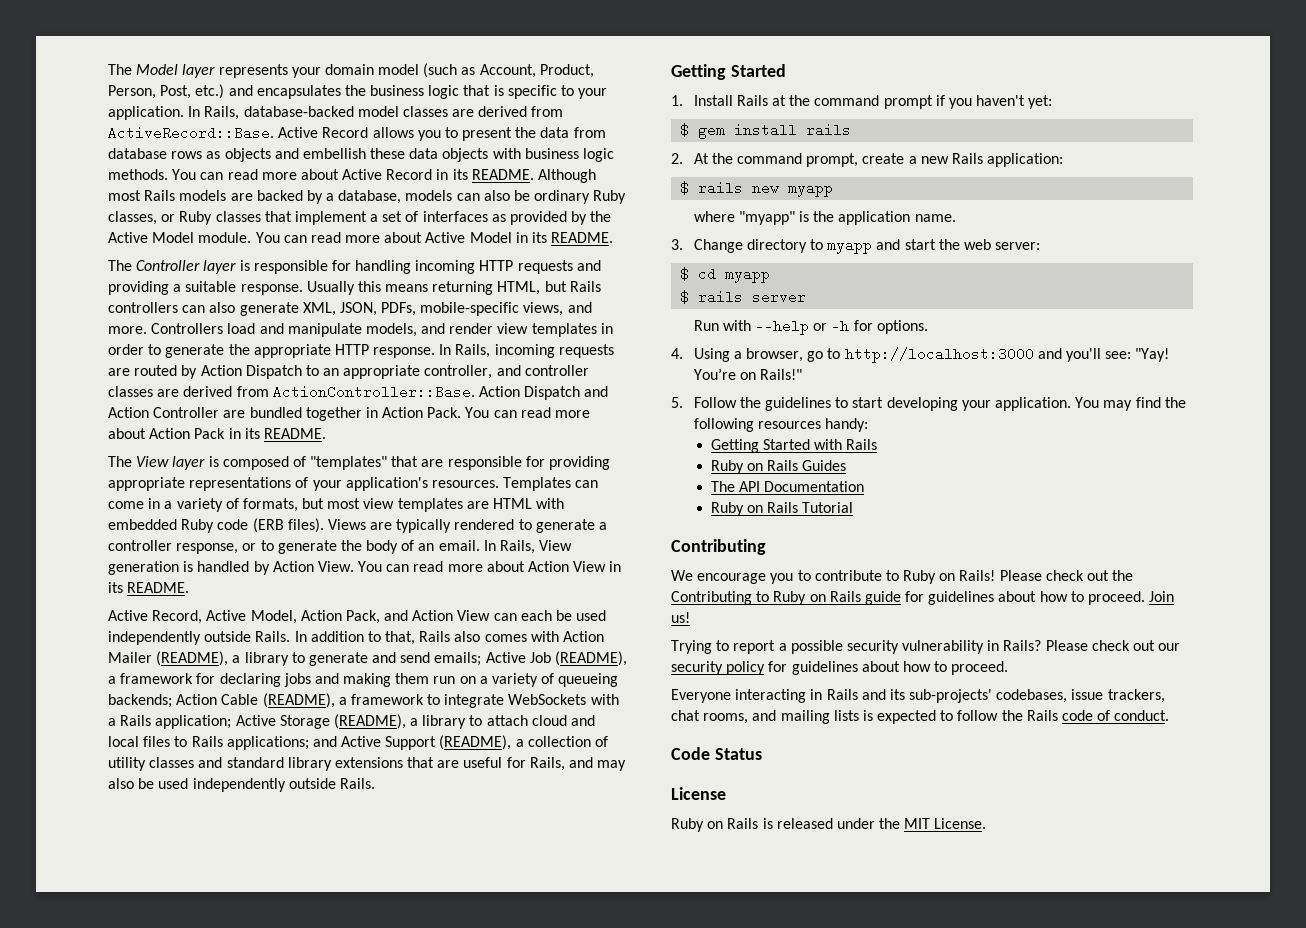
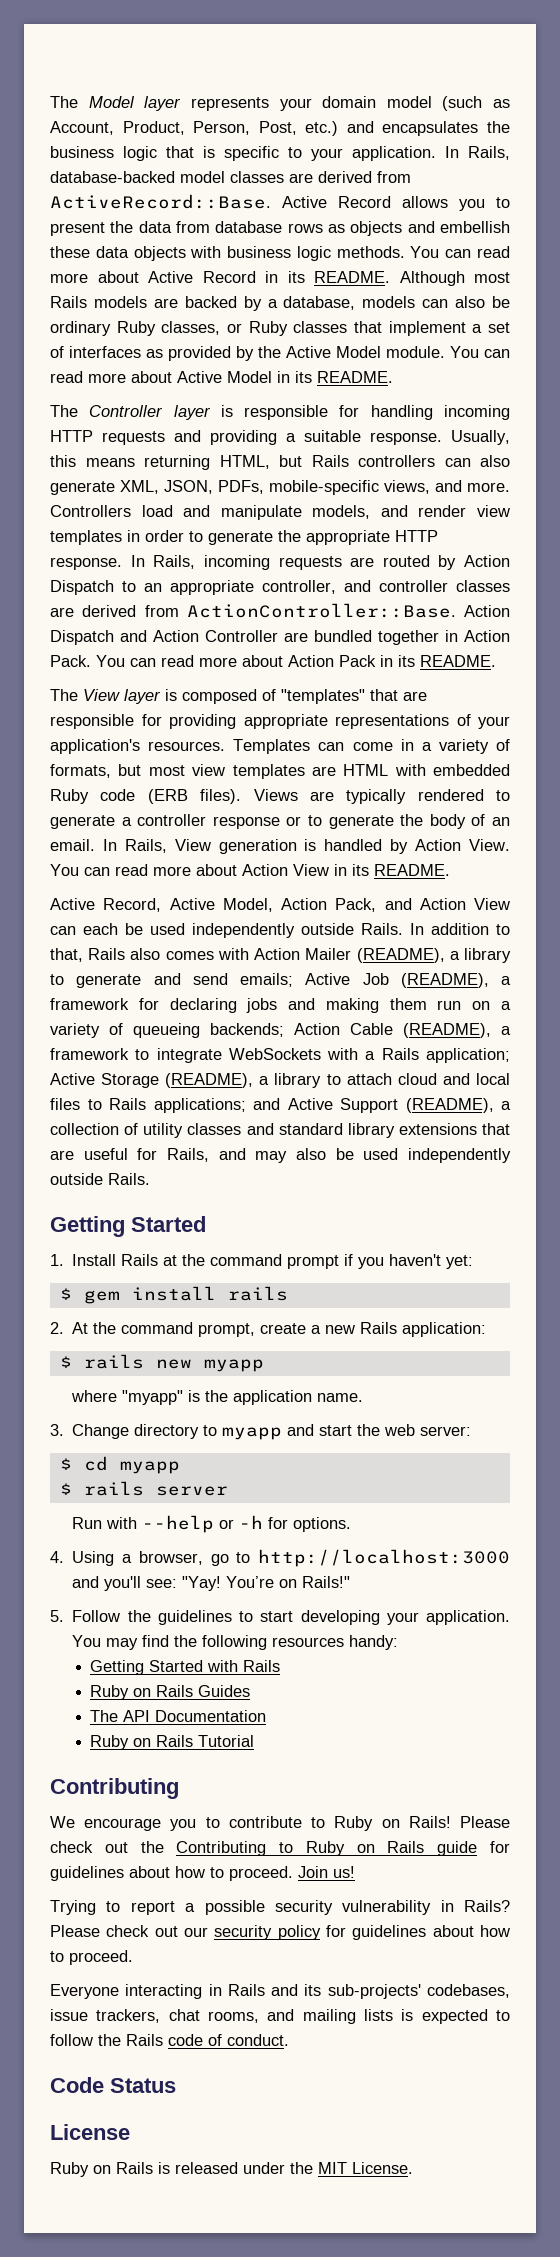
- Usually this means returning HTML, but Rails controllers can also generate XML, JSON, PDFs, mobile-specific views, and more.
+ Usually, this means returning HTML, but Rails controllers can also generate XML, JSON, PDFs, mobile-specific views, and more.
- Views are typically rendered to generate a controller response, or to generate the body of an email.
+ Views are typically rendered to generate a controller response or to generate the body of an email.

